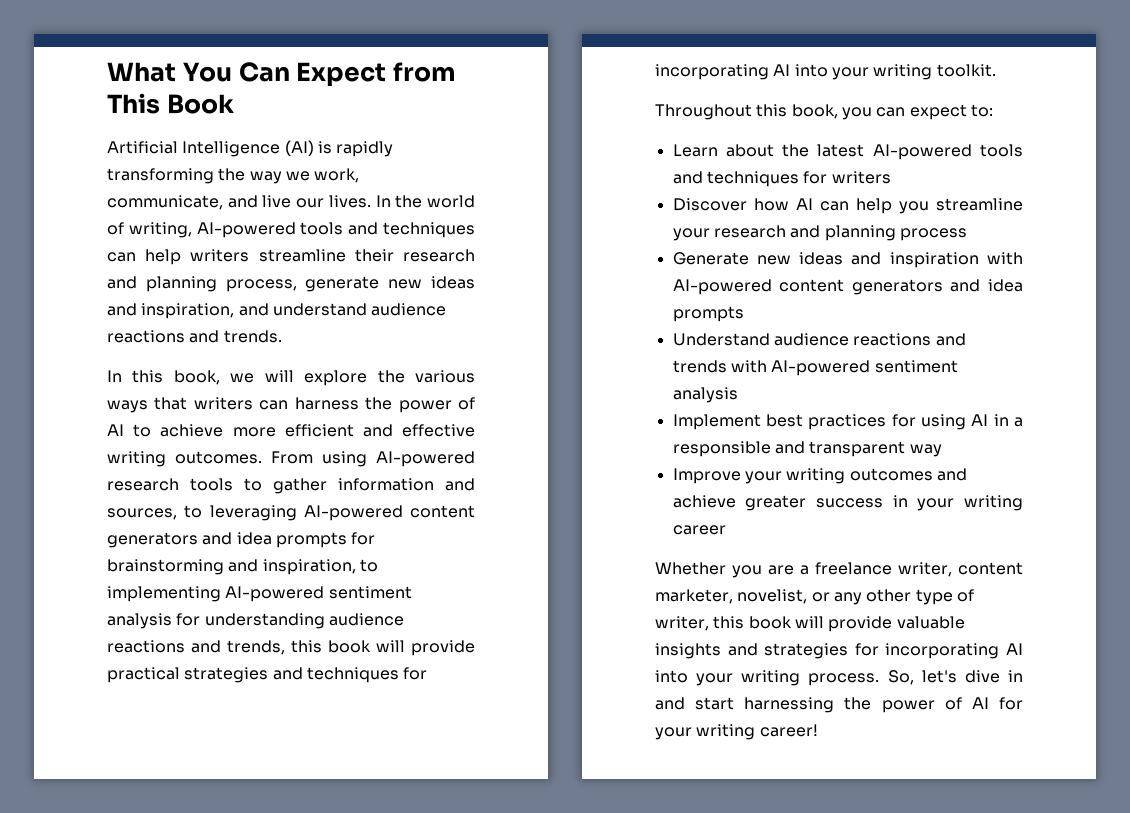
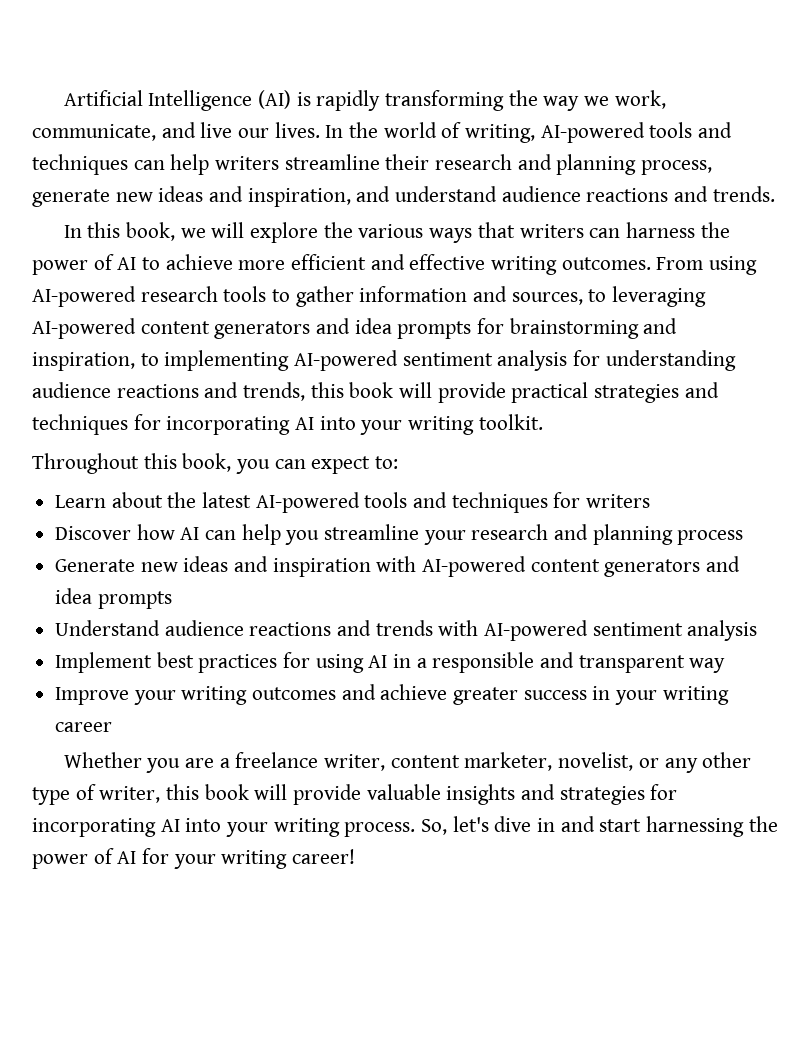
- What You Can Expect from This Book

